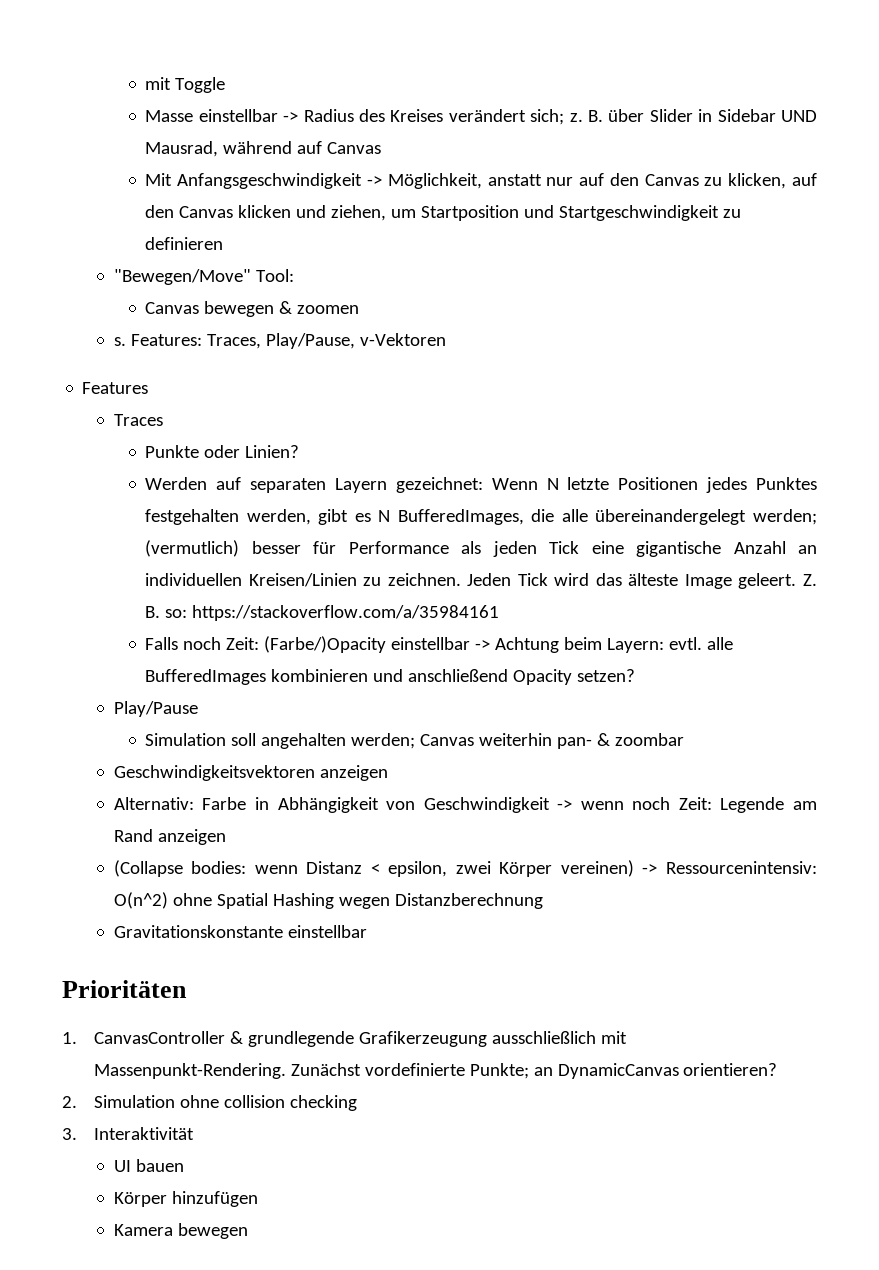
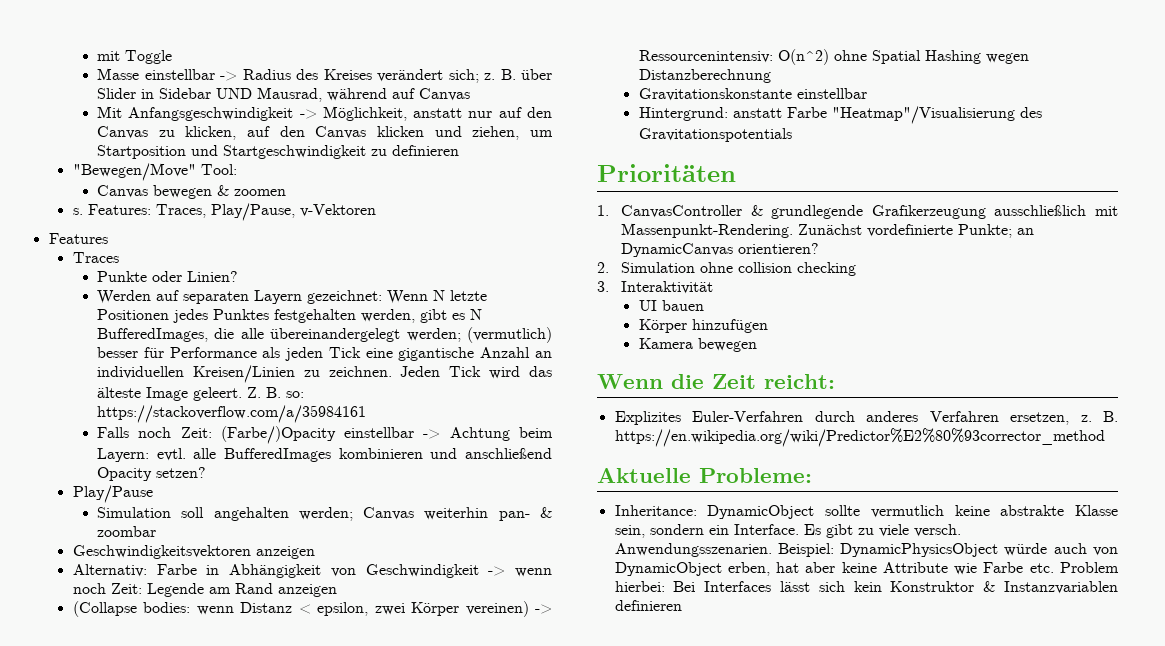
+ Hintergrund: anstatt Farbe "Heatmap"/Visualisierung des Gravitationspotentials
+ Wenn die Zeit reicht:
+ Explizites Euler-Verfahren durch anderes Verfahren ersetzen, z. B. https://en.wikipedia.org/wiki/Predictor%E2%80%93corrector_method
+ Aktuelle Probleme:
+ Inheritance: DynamicObject sollte vermutlich keine abstrakte Klasse sein, sondern ein Interface. Es gibt zu viele versch. Anwendungsszenarien. Beispiel: DynamicPhysicsObject würde auch von DynamicObject erben, hat aber keine Attribute wie Farbe etc. Problem hierbei: Bei Interfaces lässt sich kein Konstruktor & Instanzvariablen definieren

